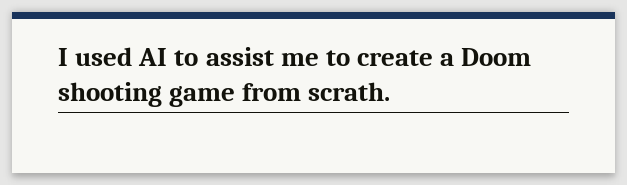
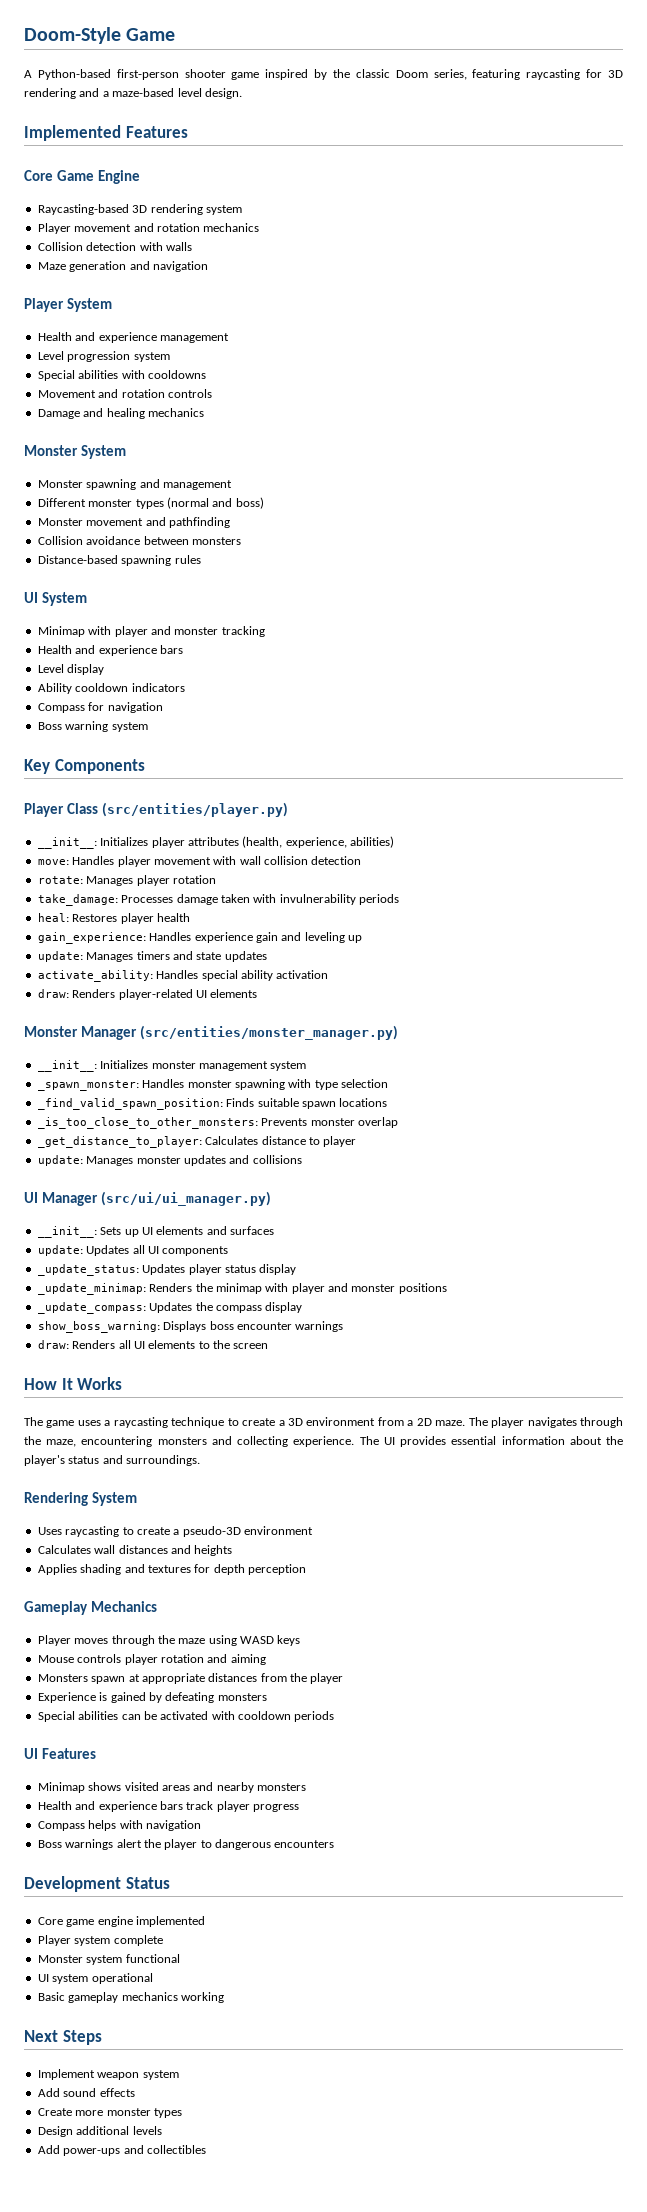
- I used AI to assist me to create a Doom shooting game from scrath.
+ Doom-Style Game
+ A Python-based first-person shooter game inspired by the classic Doom series, featuring raycasting for 3D rendering and a maze-based level design.
+ Implemented Features
+ Core Game Engine
+ Raycasting-based 3D rendering system
+ Player movement and rotation mechanics
+ Collision detection with walls
+ Maze generation and navigation
+ Player System
+ Health and experience management
+ Level progression system
+ Special abilities with cooldowns
+ Movement and rotation controls
+ Damage and healing mechanics
+ Monster System
+ Monster spawning and management
+ Different monster types (normal and boss)
+ Monster movement and pathfinding
+ Collision avoidance between monsters
+ Distance-based spawning rules
+ UI System
+ Minimap with player and monster tracking
+ Health and experience bars
+ Level display
+ Ability cooldown indicators
+ Compass for navigation
+ Boss warning system
+ Key Components
+ Player Class (src/entities/player.py)
+ __init__: Initializes player attributes (health, experience, abilities)
+ move: Handles player movement with wall collision detection
+ rotate: Manages player rotation
+ take_damage: Processes damage taken with invulnerability periods
+ heal: Restores player health
+ gain_experience: Handles experience gain and leveling up
+ update: Manages timers and state updates
+ activate_ability: Handles special ability activation
+ draw: Renders player-related UI elements
+ Monster Manager (src/entities/monster_manager.py)
+ __init__: Initializes monster management system
+ _spawn_monster: Handles monster spawning with type selection
+ _find_valid_spawn_position: Finds suitable spawn locations
+ _is_too_close_to_other_monsters: Prevents monster overlap
+ _get_distance_to_player: Calculates distance to player
+ update: Manages monster updates and collisions
+ UI Manager (src/ui/ui_manager.py)
+ __init__: Sets up UI elements and surfaces
+ update: Updates all UI components
+ _update_status: Updates player status display
+ _update_minimap: Renders the minimap with player and monster positions
+ _update_compass: Updates the compass display
+ show_boss_warning: Displays boss encounter warnings
+ draw: Renders all UI elements to the screen
+ How It Works
+ The game uses a raycasting technique to create a 3D environment from a 2D maze. The player navigates through the maze, encountering monsters and collecting experience. The UI provides essential information about the player's status and surroundings.
+ Rendering System
+ Uses raycasting to create a pseudo-3D environment
+ Calculates wall distances and heights
+ Applies shading and textures for depth perception
+ Gameplay Mechanics
+ Player moves through the maze using WASD keys
+ Mouse controls player rotation and aiming
+ Monsters spawn at appropriate distances from the player
+ Experience is gained by defeating monsters
+ Special abilities can be activated with cooldown periods
+ UI Features
+ Minimap shows visited areas and nearby monsters
+ Health and experience bars track player progress
+ Compass helps with navigation
+ Boss warnings alert the player to dangerous encounters
+ Development Status
+ Core game engine implemented
+ Player system complete
+ Monster system functional
+ UI system operational
+ Basic gameplay mechanics working
+ Next Steps
+ Implement weapon system
+ Add sound effects
+ Create more monster types
+ Design additional levels
+ Add power-ups and collectibles

